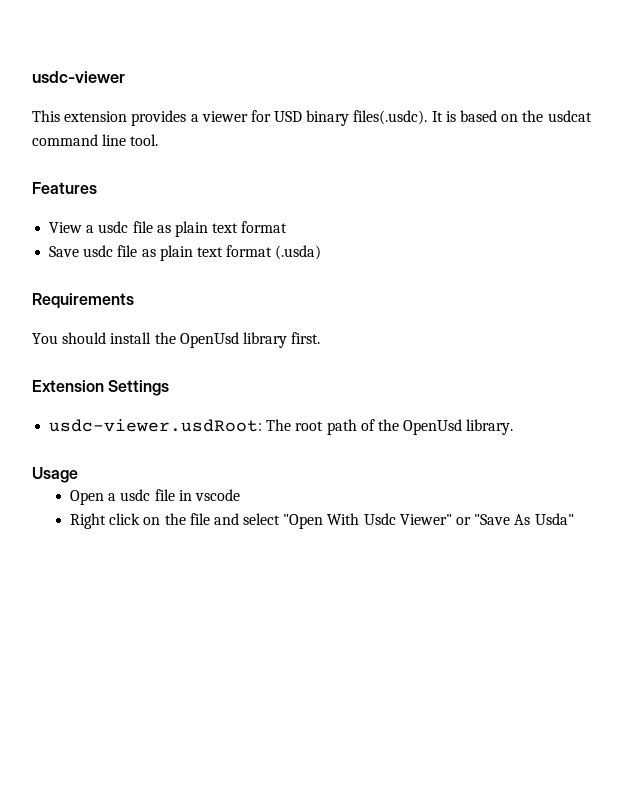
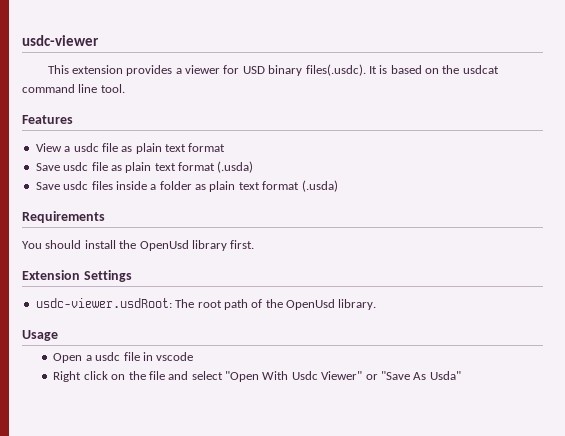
+ Save usdc files inside a folder as plain text format (.usda)

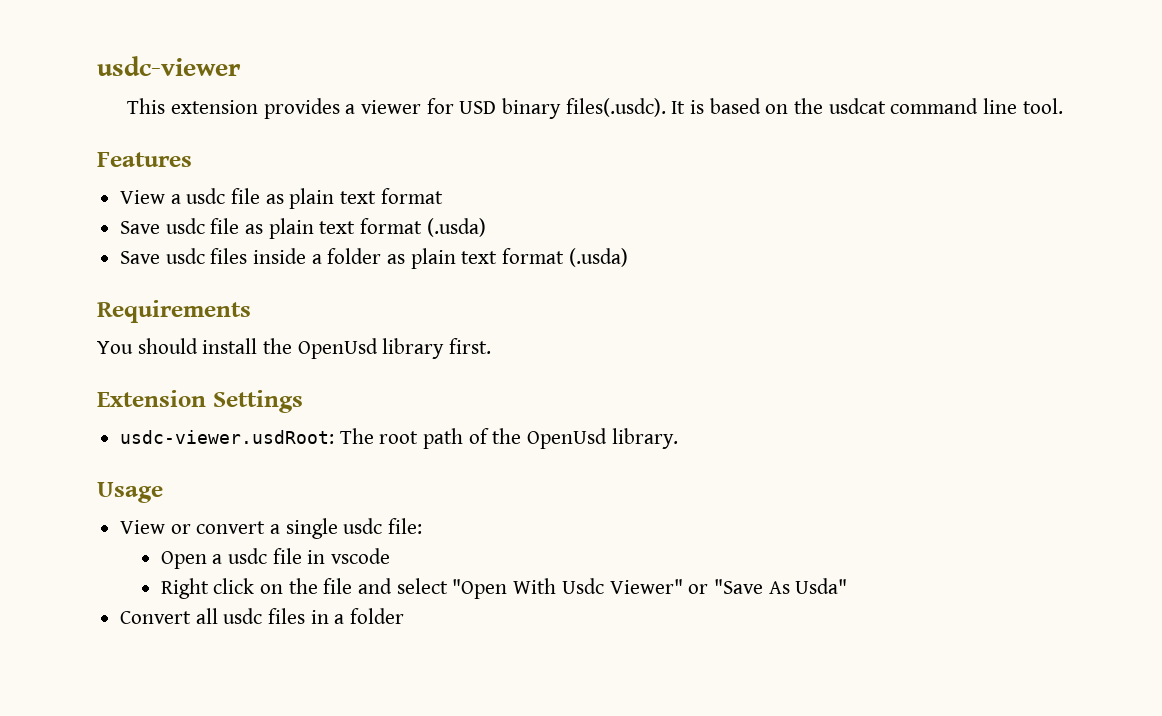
+ View or convert a single usdc file:
+ Convert all usdc files in a folder

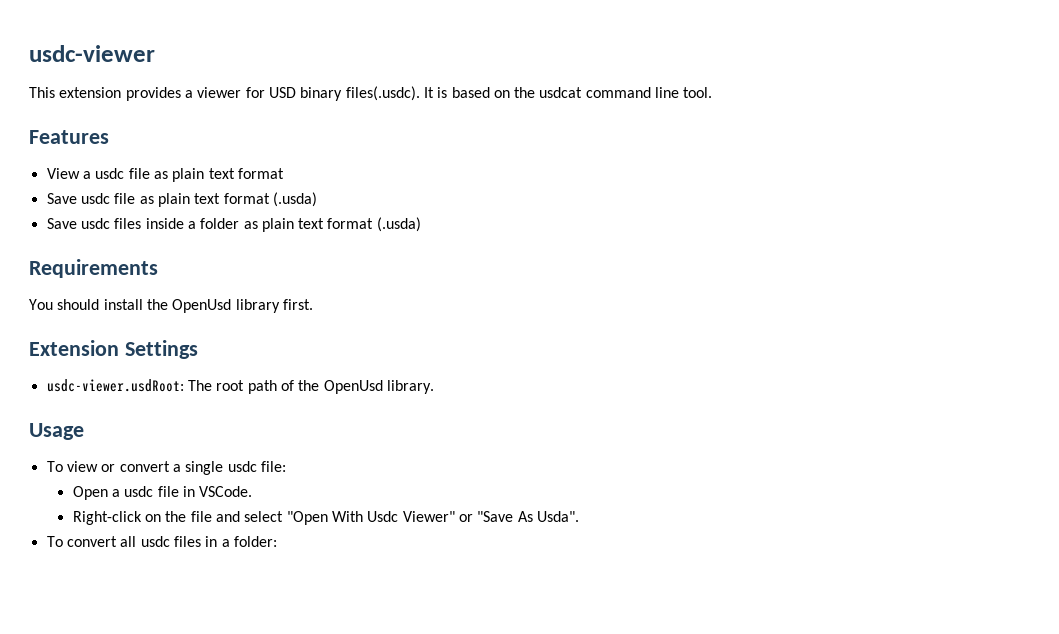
- View or convert a single usdc file:
+ To view or convert a single usdc file:
- Open a usdc file in vscode
- Right click on the file and select "Open With Usdc Viewer" or "Save As Usda"
- Convert all usdc files in a folder
+ Open a usdc file in VSCode.
+ Right-click on the file and select "Open With Usdc Viewer" or "Save As Usda".
+ To convert all usdc files in a folder:

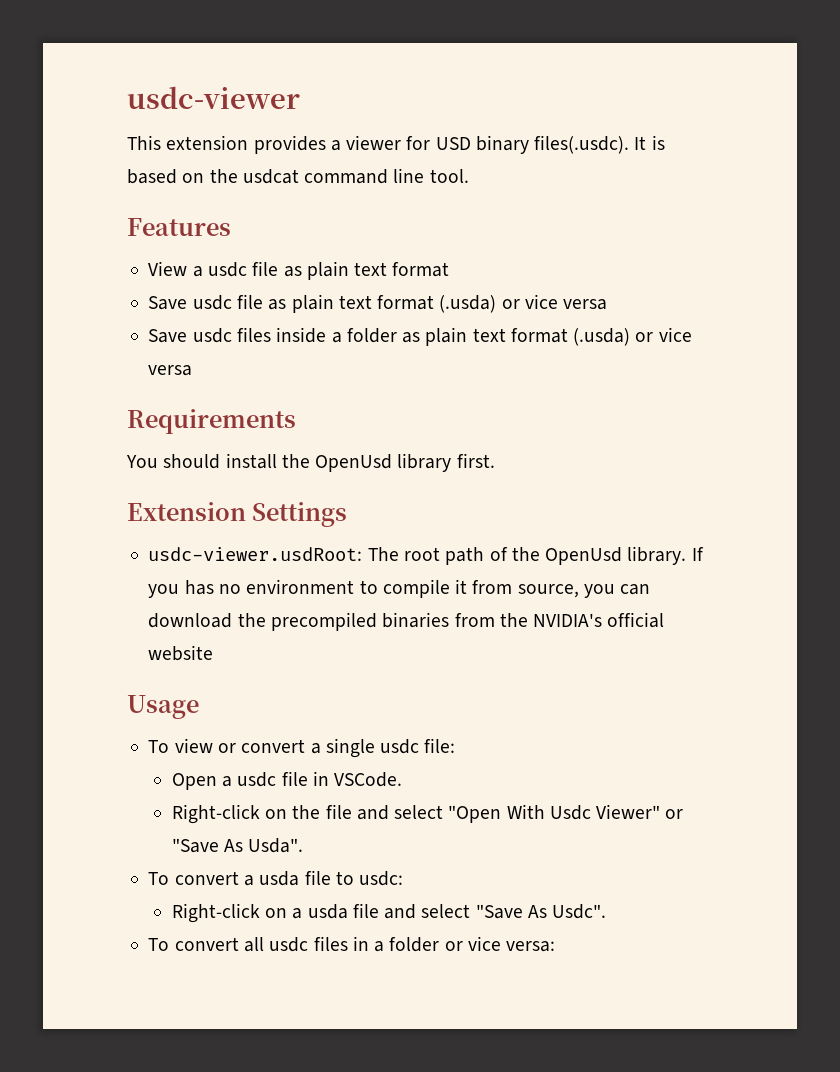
- Save usdc file as plain text format (.usda)
+ Save usdc file as plain text format (.usda) or vice versa
- Save usdc files inside a folder as plain text format (.usda)
+ Save usdc files inside a folder as plain text format (.usda) or vice versa
+ If you has no environment to compile it from source, you can download the precompiled binaries from the NVIDIA's official website
+ To convert a usda file to usdc:
+ Right-click on a usda file and select "Save As Usdc".
- To convert all usdc files in a folder:
+ To convert all usdc files in a folder or vice versa:

